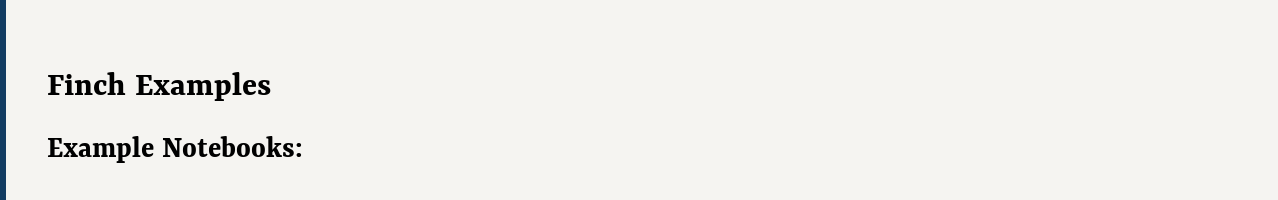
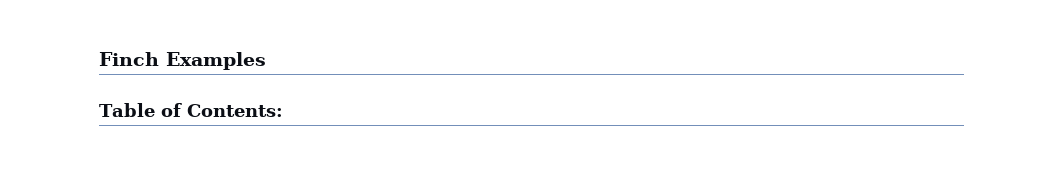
- Example Notebooks:
+ Table of Contents:

